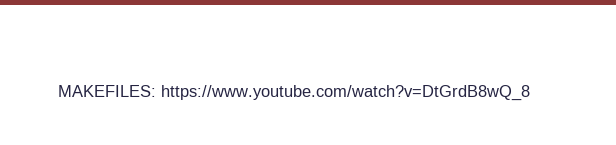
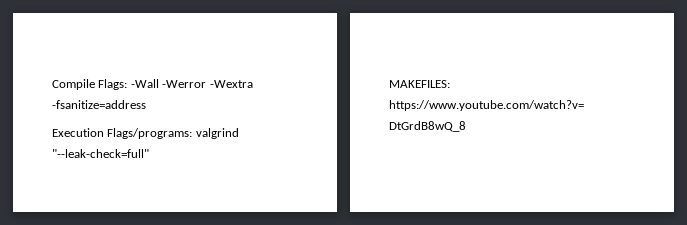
+ Compile Flags: -Wall -Werror -Wextra -fsanitize=address
+ Execution Flags/programs: valgrind "--leak-check=full"

